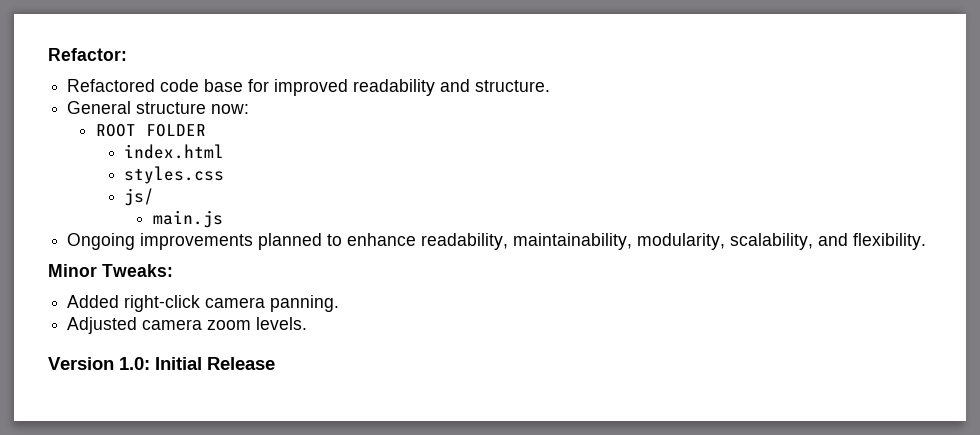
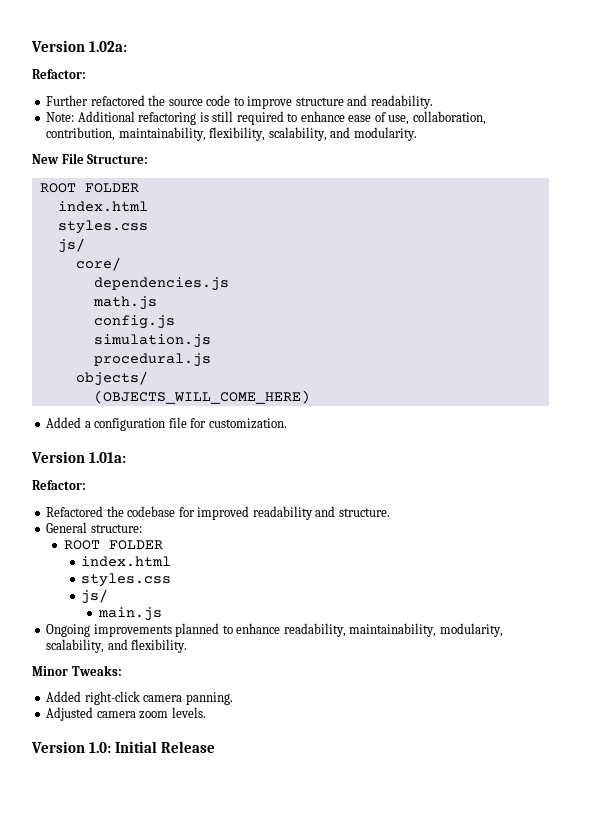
+ Version 1.02a:
+ Refactor:
+ Further refactored the source code to improve structure and readability.
+ Note: Additional refactoring is still required to enhance ease of use, collaboration, contribution, maintainability, flexibility, scalability, and modularity.
+ New File Structure:
+ ROOT FOLDER
+ index.html
+ styles.css
+ js/
+ core/
+ dependencies.js
+ math.js
+ config.js
+ simulation.js
+ procedural.js
+ objects/
+ (OBJECTS_WILL_COME_HERE)
+ Added a configuration file for customization.
+ Version 1.01a:
- Refactored code base for improved readability and structure.
+ Refactored the codebase for improved readability and structure.
- General structure now:
+ General structure:

